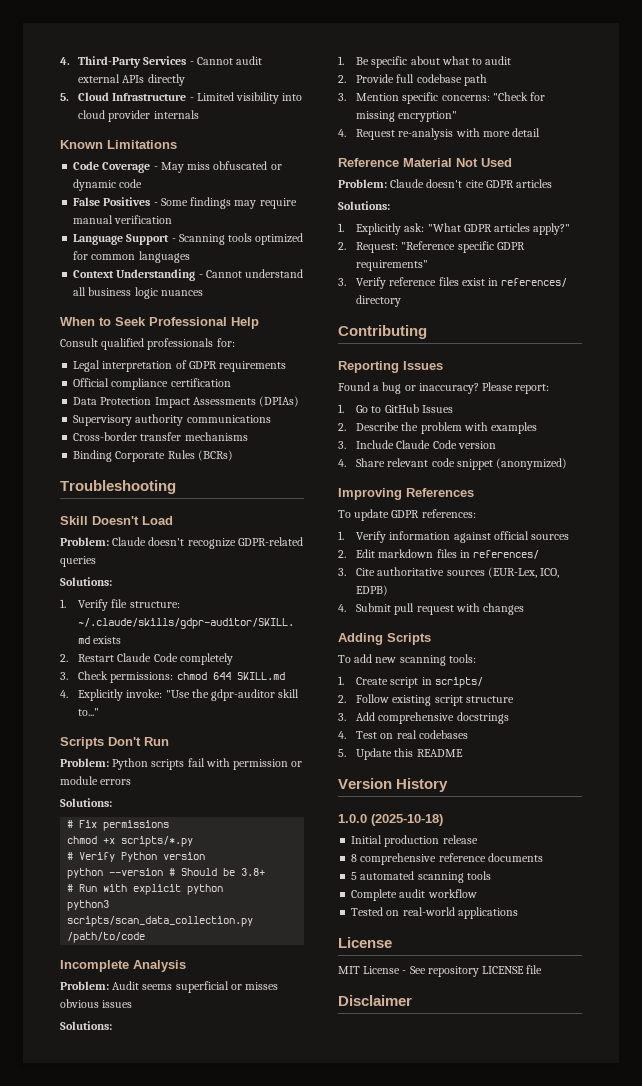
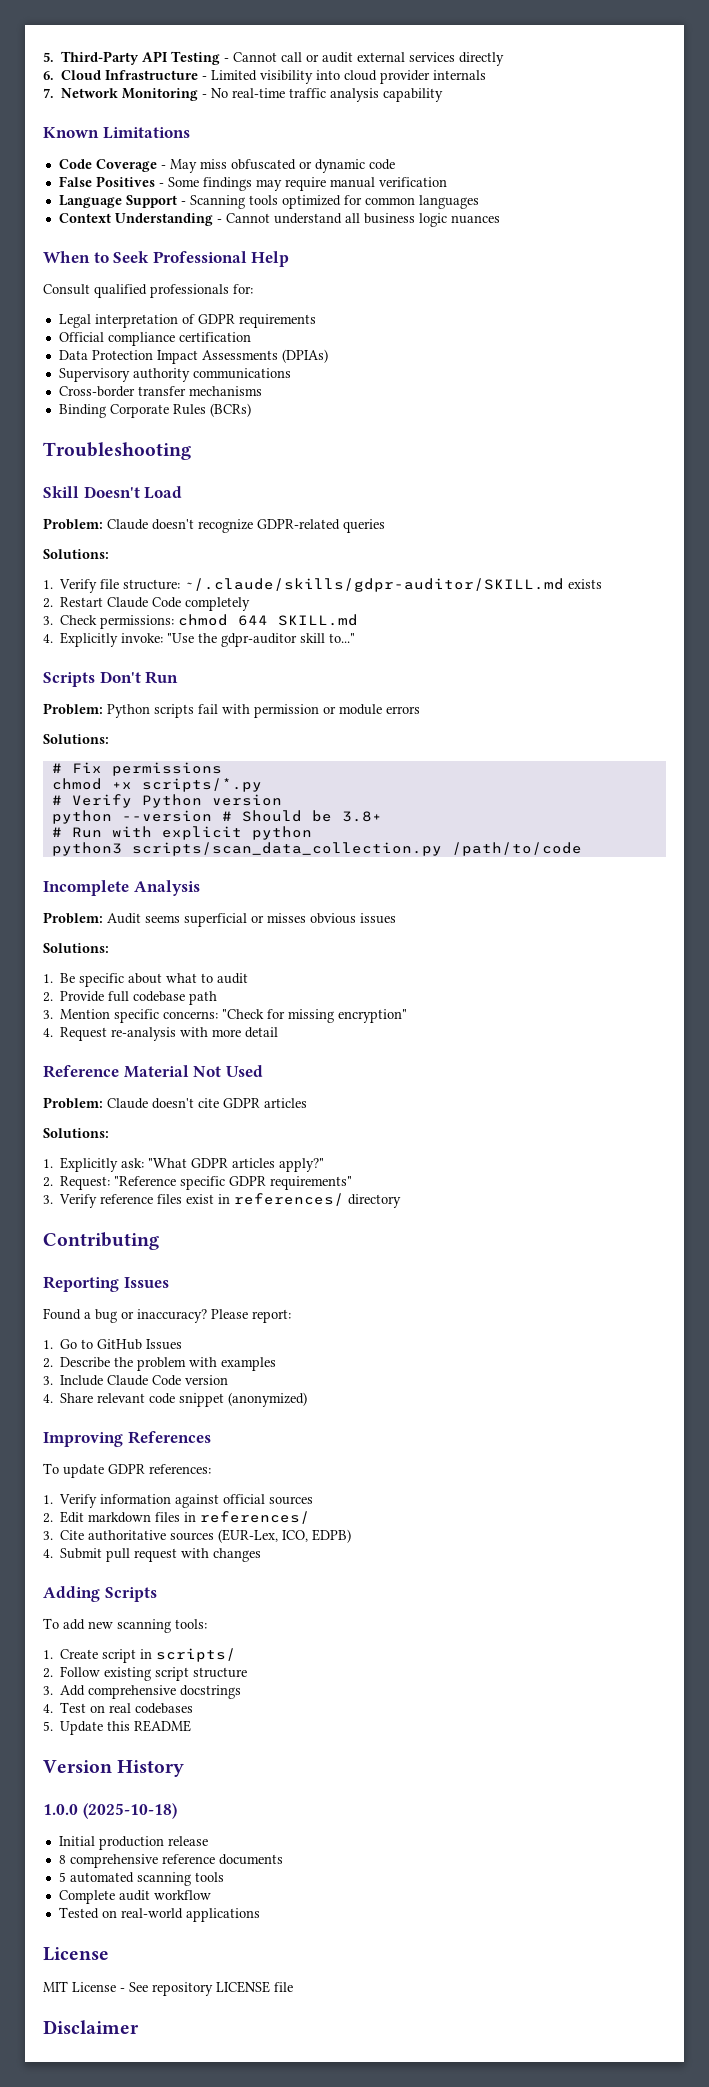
- 4. Third-Party Services - Cannot audit external APIs directly
+ 5. Third-Party API Testing - Cannot call or audit external services directly
- 5. Cloud Infrastructure - Limited visibility into cloud provider internals
+ 6. Cloud Infrastructure - Limited visibility into cloud provider internals
+ 7. Network Monitoring - No real-time traffic analysis capability

